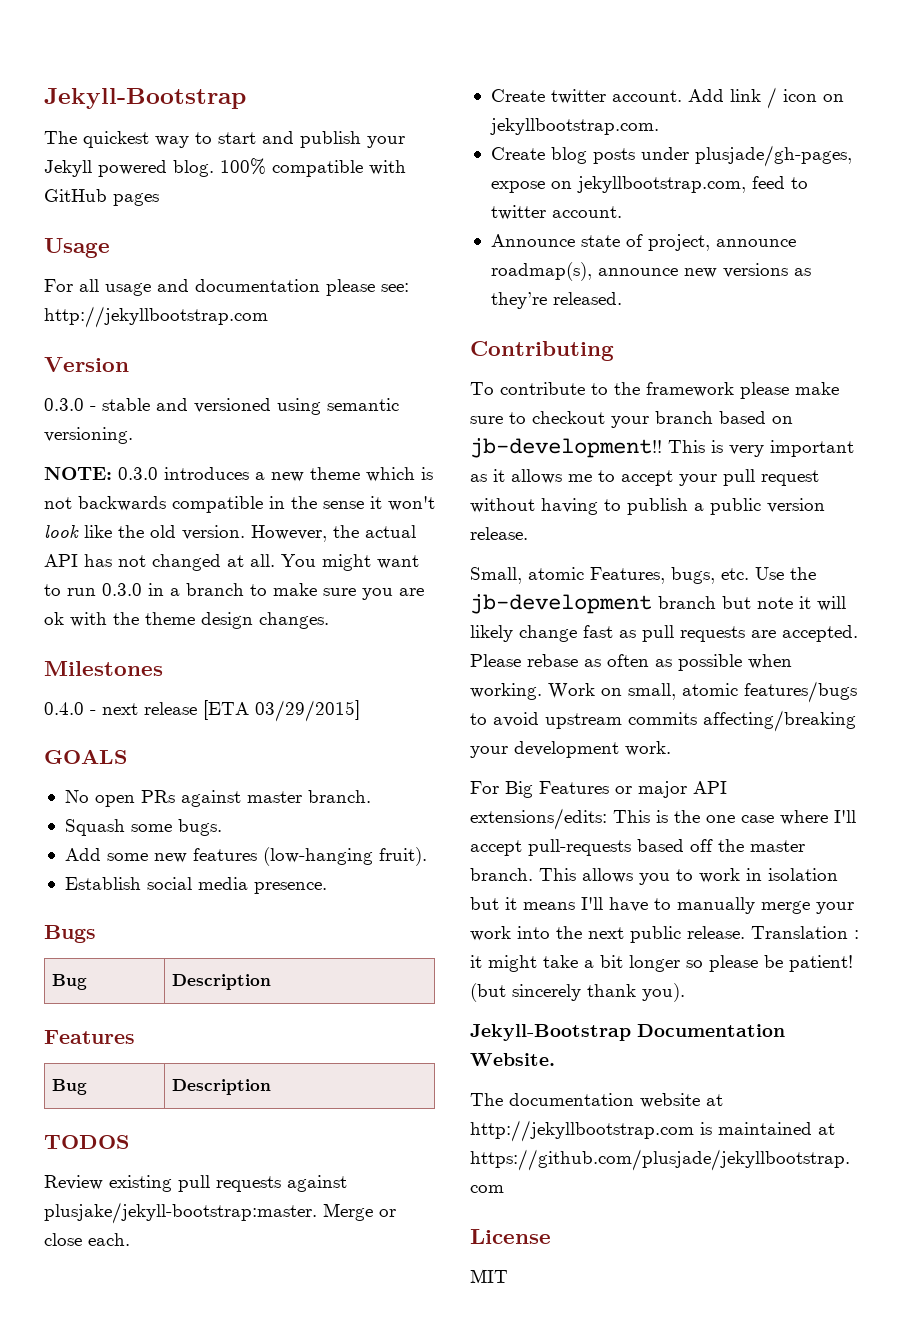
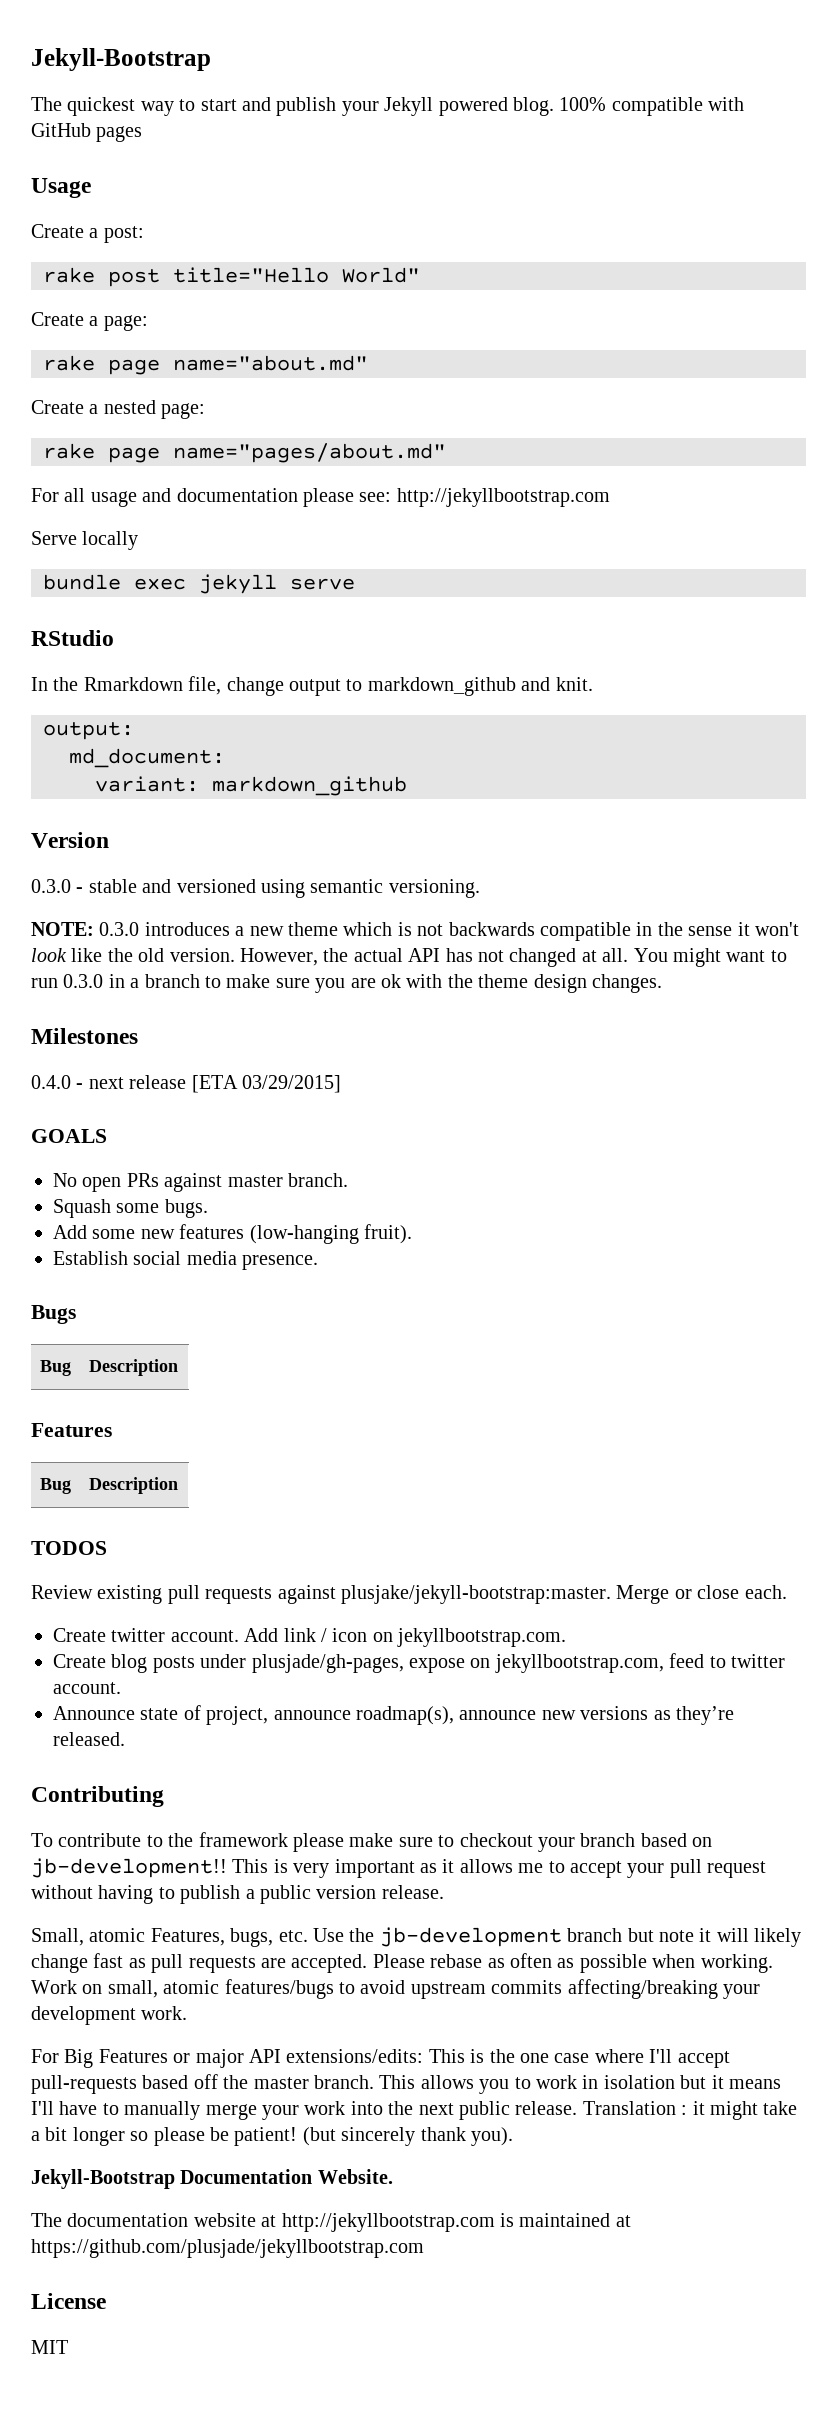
+ Create a post:
+ rake post title="Hello World"
+ Create a page:
+ rake page name="about.md"
+ Create a nested page:
+ rake page name="pages/about.md"
+ Serve locally
+ bundle exec jekyll serve
+ RStudio
+ In the Rmarkdown file, change output to markdown_github and knit.
+ output:
+ md_document:
+ variant: markdown_github

